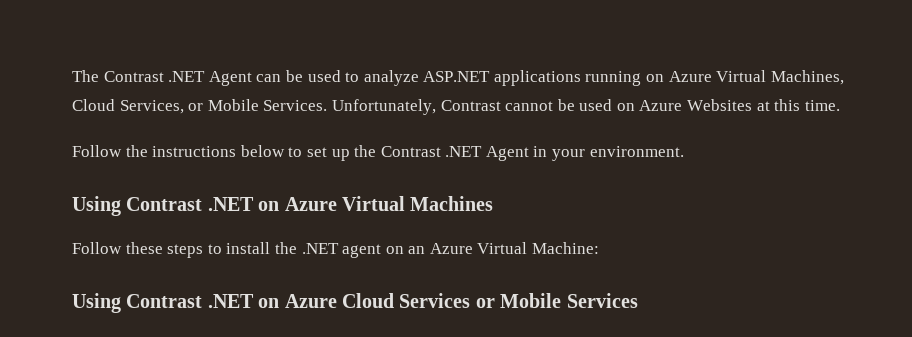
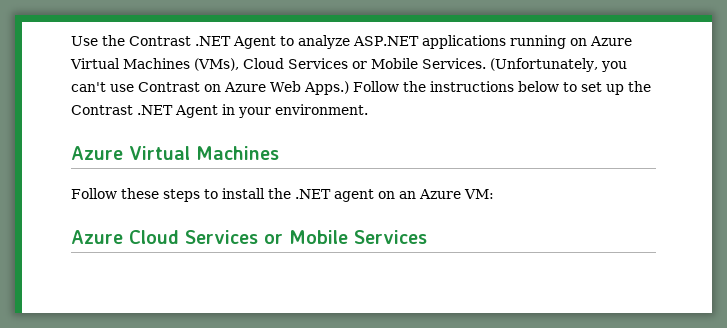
- The Contrast .NET Agent can be used to analyze ASP.NET applications running on Azure Virtual Machines, Cloud Services, or Mobile Services. Unfortunately, Contrast cannot be used on Azure Websites at this time.
- Follow the instructions below to set up the Contrast .NET Agent in your environment.
- Using Contrast .NET on Azure Virtual Machines
+ Use the Contrast .NET Agent to analyze ASP.NET applications running on Azure Virtual Machines (VMs), Cloud Services or Mobile Services. (Unfortunately, you can't use Contrast on Azure Web Apps.) Follow the instructions below to set up the Contrast .NET Agent in your environment.
+ Azure Virtual Machines
- Follow these steps to install the .NET agent on an Azure Virtual Machine:
- Using Contrast .NET on Azure Cloud Services or Mobile Services
+ Follow these steps to install the .NET agent on an Azure VM:
+ Azure Cloud Services or Mobile Services

